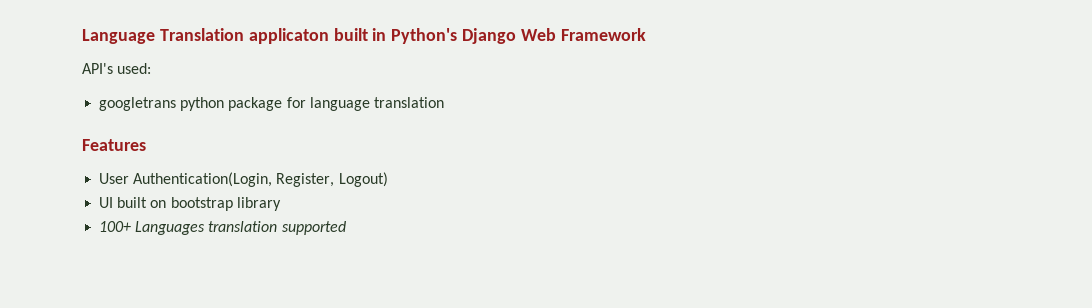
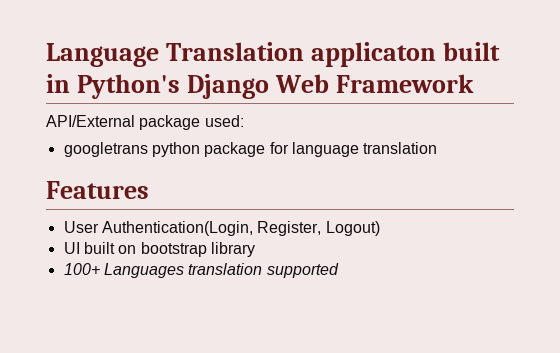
- API's used:
+ API/External package used:

